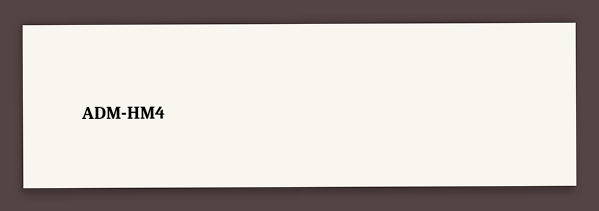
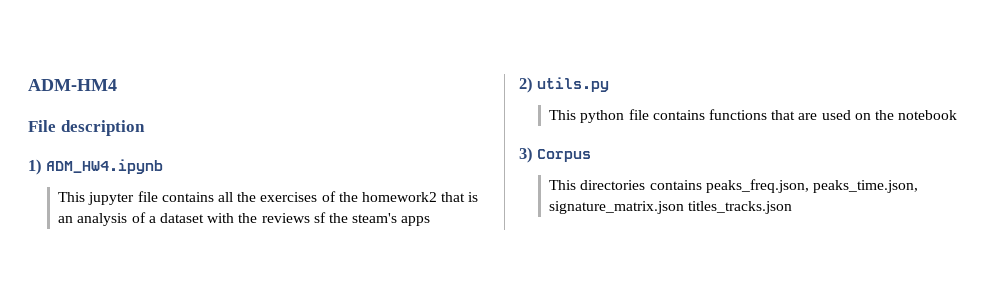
+ File description
+ 1) ADM_HW4.ipynb
+ This jupyter file contains all the exercises of the homework2 that is an analysis of a dataset with the reviews sf the steam's apps
+ 2) utils.py
+ This python file contains functions that are used on the notebook
+ 3) Corpus
+ This directories contains peaks_freq.json, peaks_time.json, signature_matrix.json titles_tracks.json

